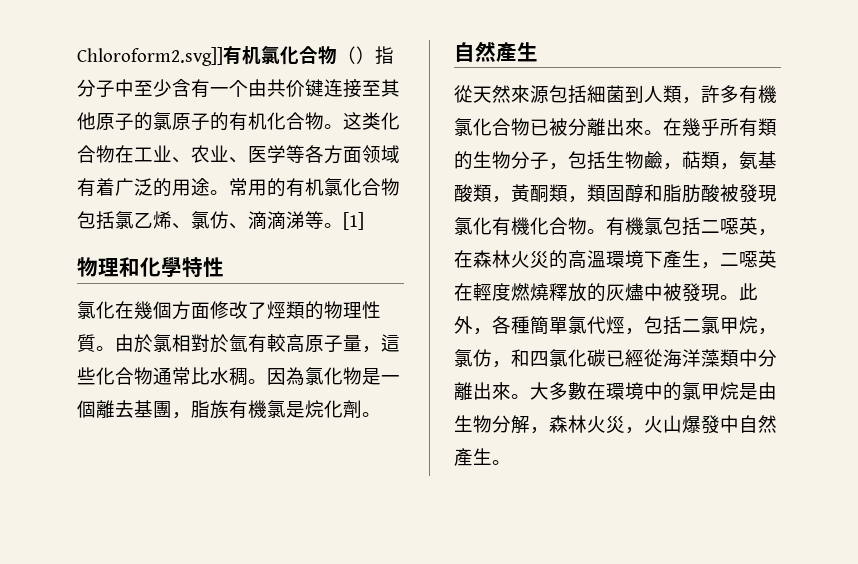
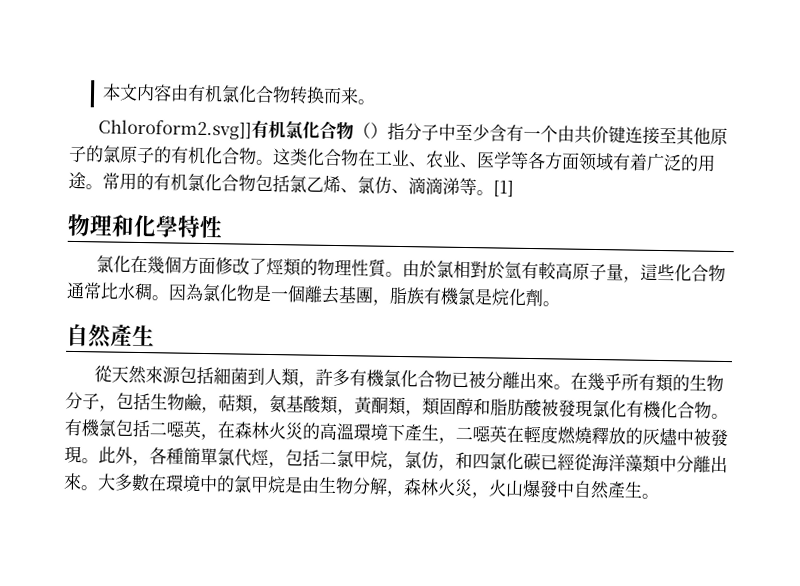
+ 本文内容由有机氯化合物转换而来。

